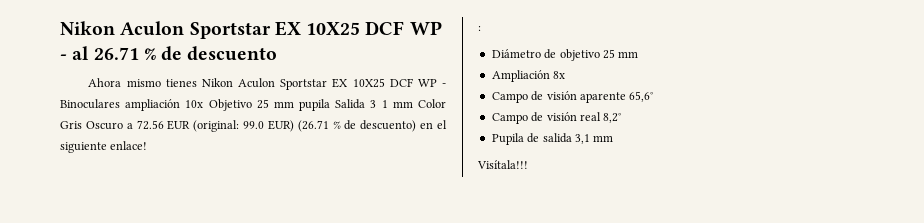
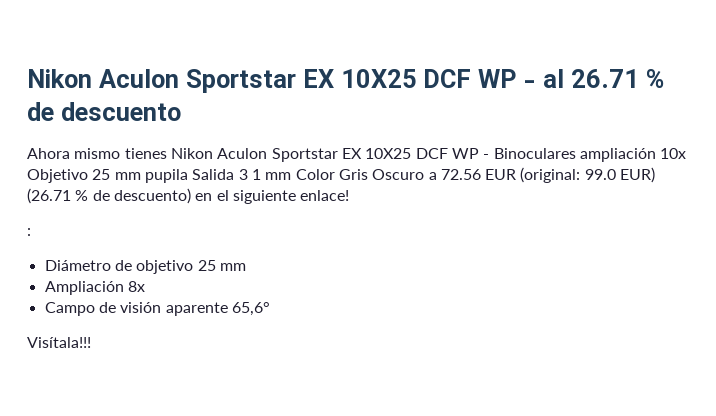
- Campo de visión real 8,2°
- Pupila de salida 3,1 mm

